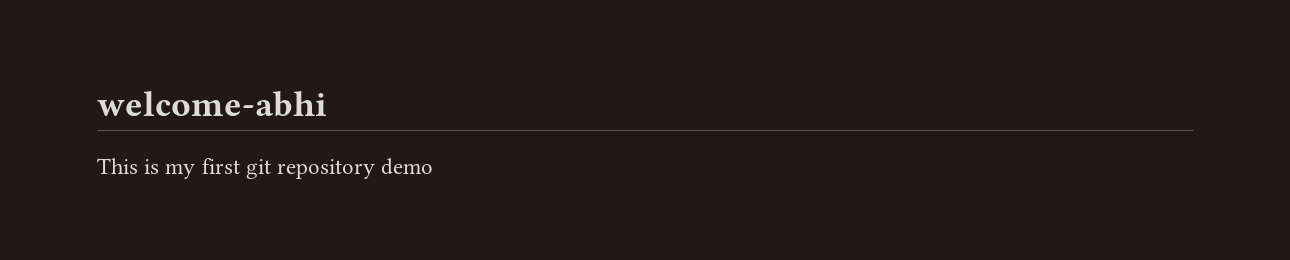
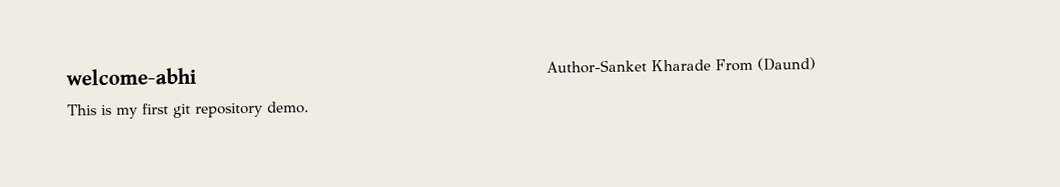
- This is my first git repository demo
+ This is my first git repository demo.
+ Author-Sanket Kharade From (Daund)

